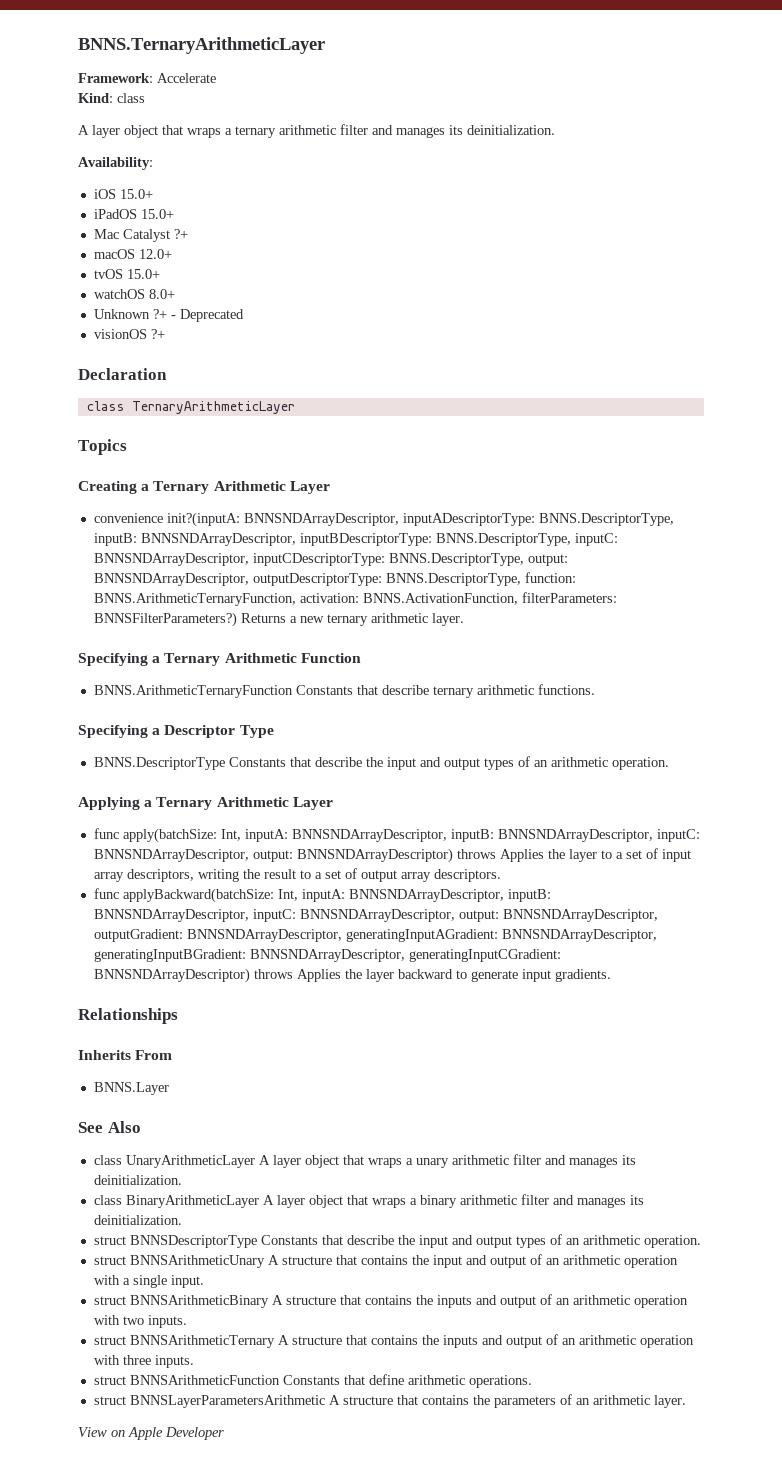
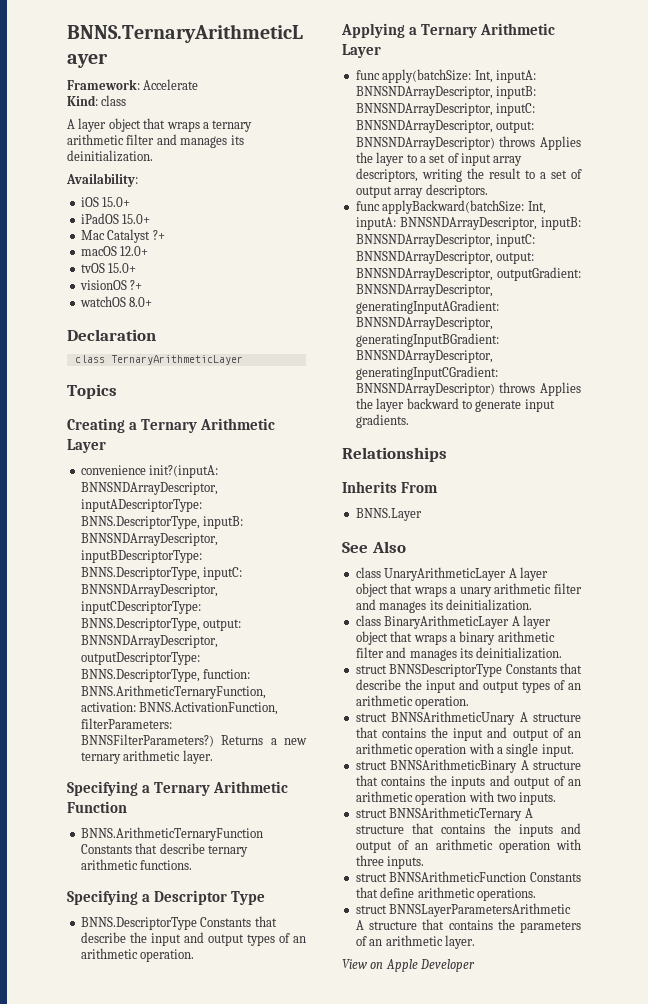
+ visionOS ?+
- Unknown ?+ - Deprecated
- visionOS ?+

